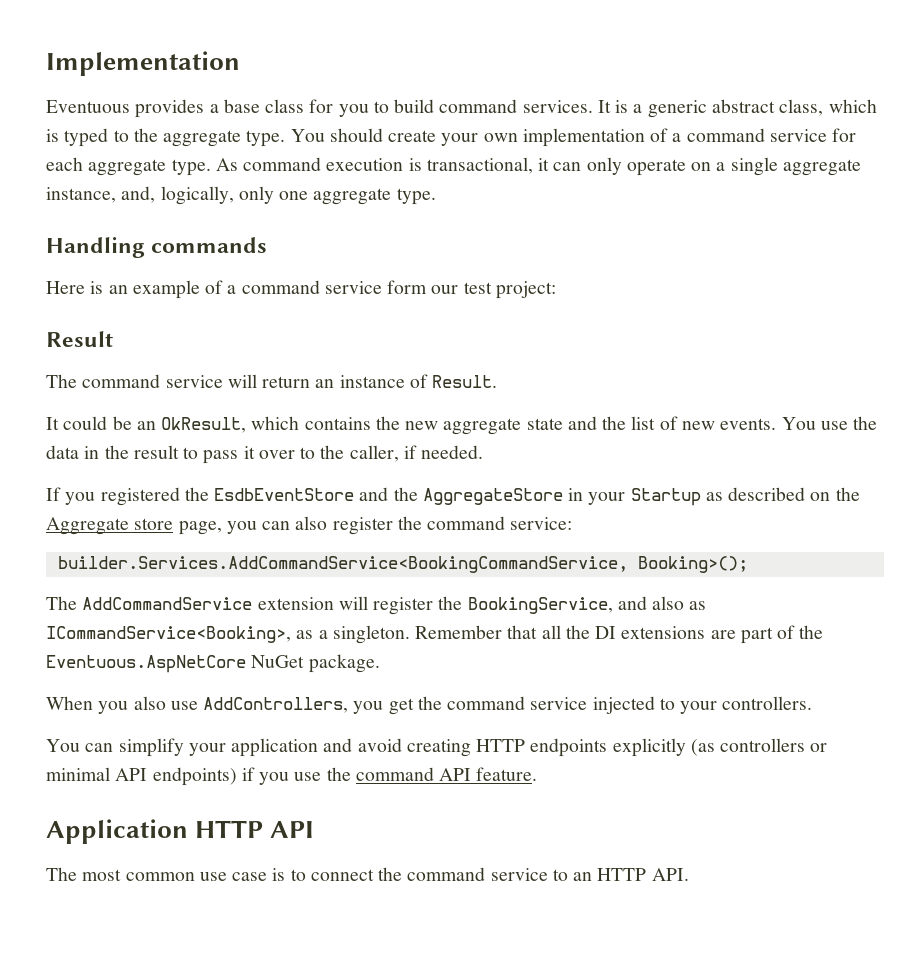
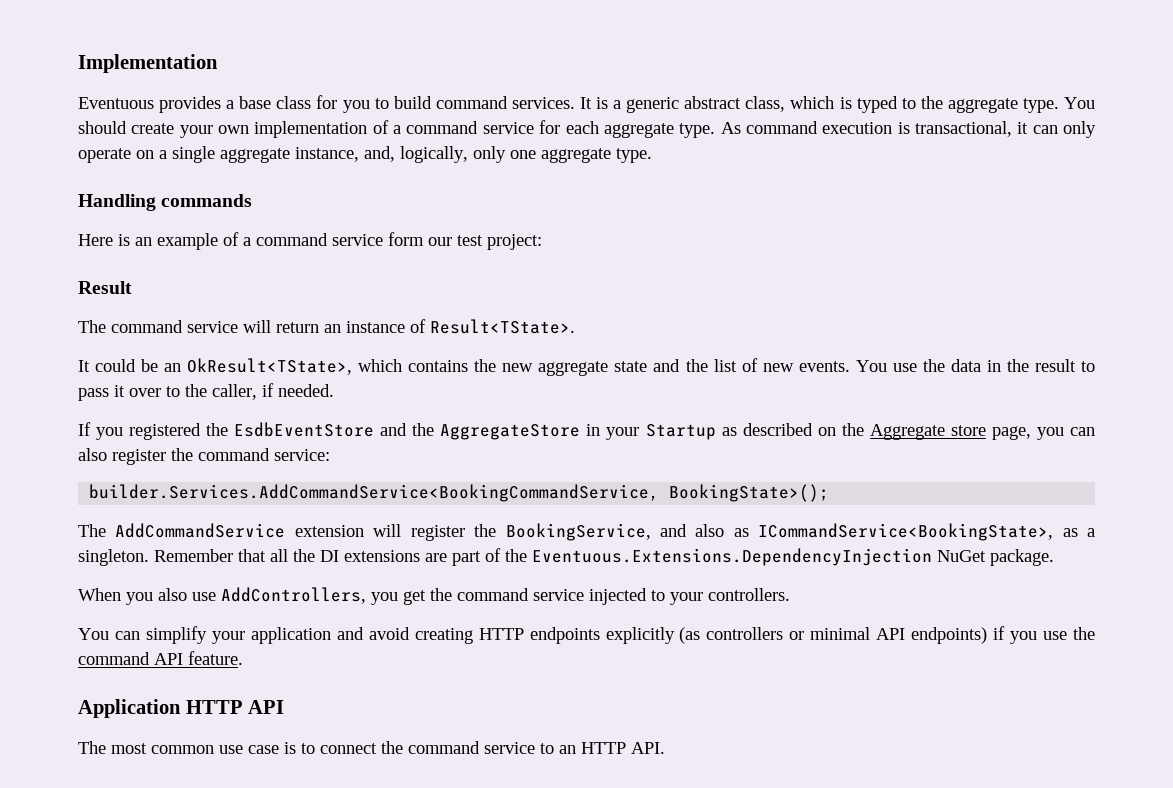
- The command service will return an instance of Result.
+ The command service will return an instance of Result<TState>.
- It could be an OkResult, which contains the new aggregate state and the list of new events.
+ It could be an OkResult<TState>, which contains the new aggregate state and the list of new events.
- builder.Services.AddCommandService<BookingCommandService, Booking>();
+ builder.Services.AddCommandService<BookingCommandService, BookingState>();
- The AddCommandService extension will register the BookingService, and also as ICommandService<Booking>, as a singleton.
+ The AddCommandService extension will register the BookingService, and also as ICommandService<BookingState>, as a singleton.
- Remember that all the DI extensions are part of the Eventuous.AspNetCore NuGet package.
+ Remember that all the DI extensions are part of the Eventuous.Extensions.DependencyInjection NuGet package.

